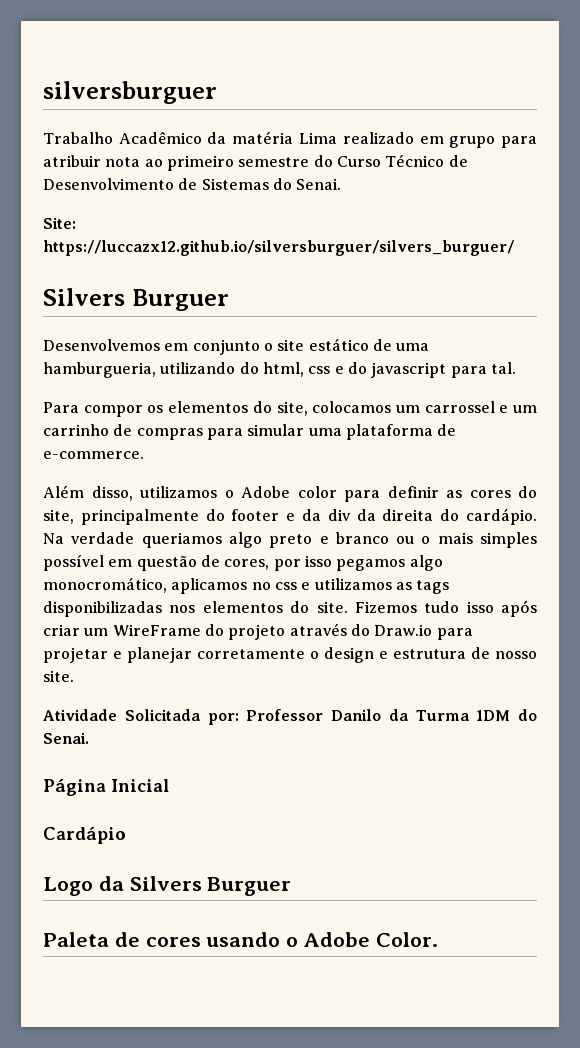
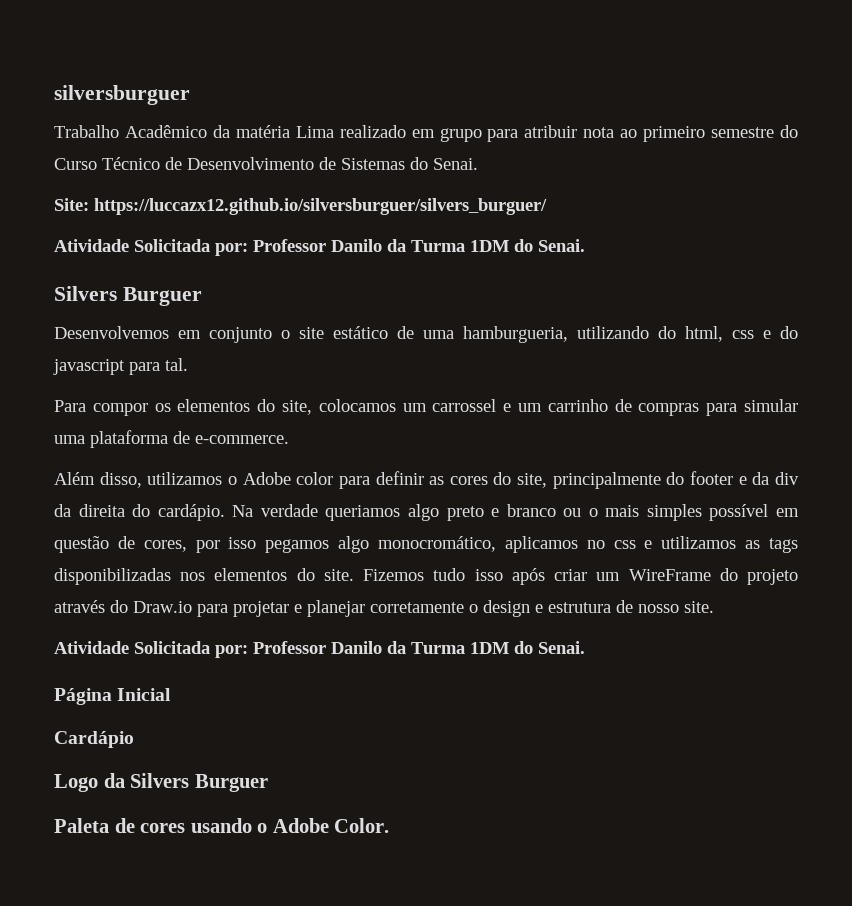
  Site: https://luccazx12.github.io/silversburguer/silvers_burguer/
+ Atividade Solicitada por: Professor Danilo da Turma 1DM do Senai.

